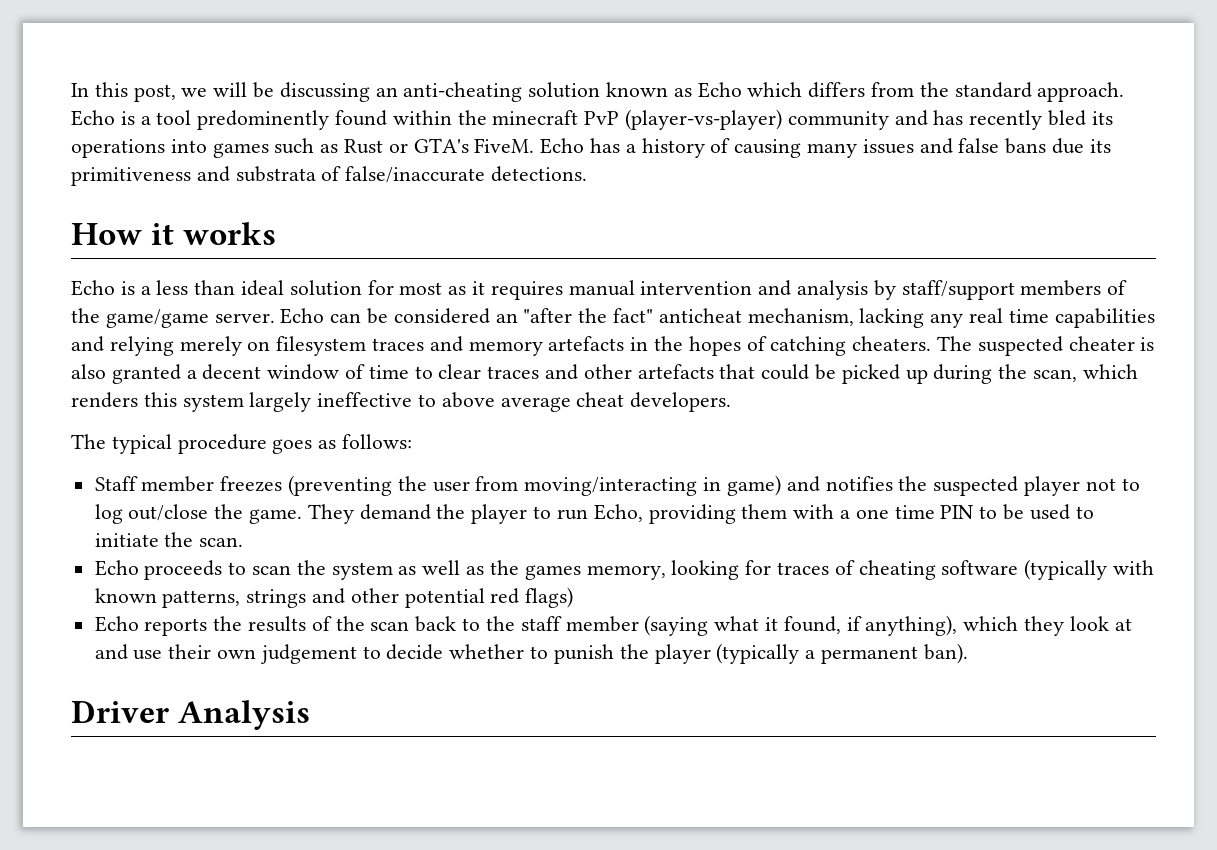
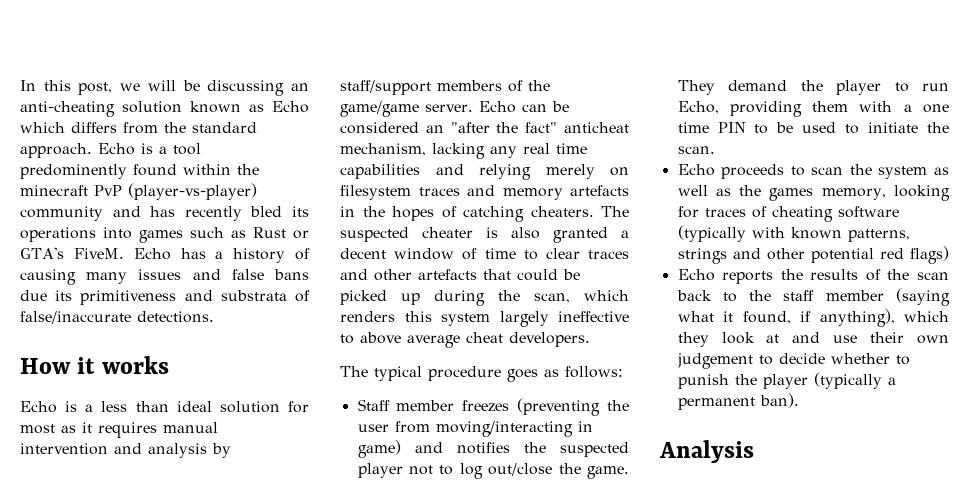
- Driver Analysis
+ Analysis

